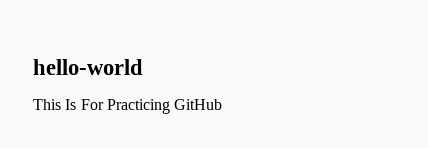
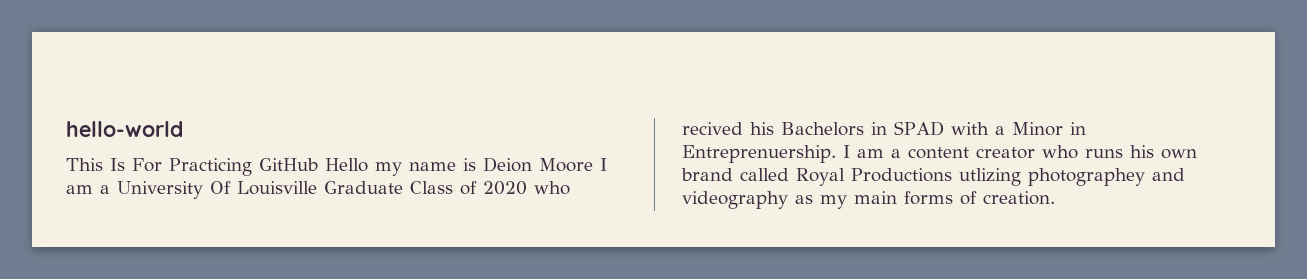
- This Is For Practicing GitHub
+ This Is For Practicing GitHub Hello my name is Deion Moore I am a University Of Louisville Graduate Class of 2020 who recived his Bachelors in SPAD with a Minor in Entreprenuership. I am a content creator who runs his own brand called Royal Productions utlizing photographey and videography as my main forms of creation.

